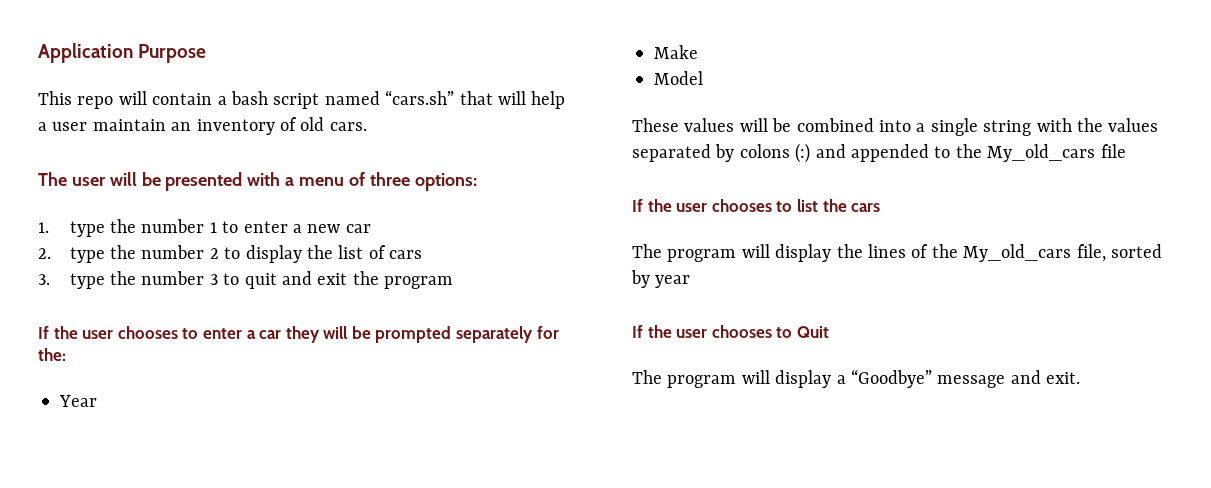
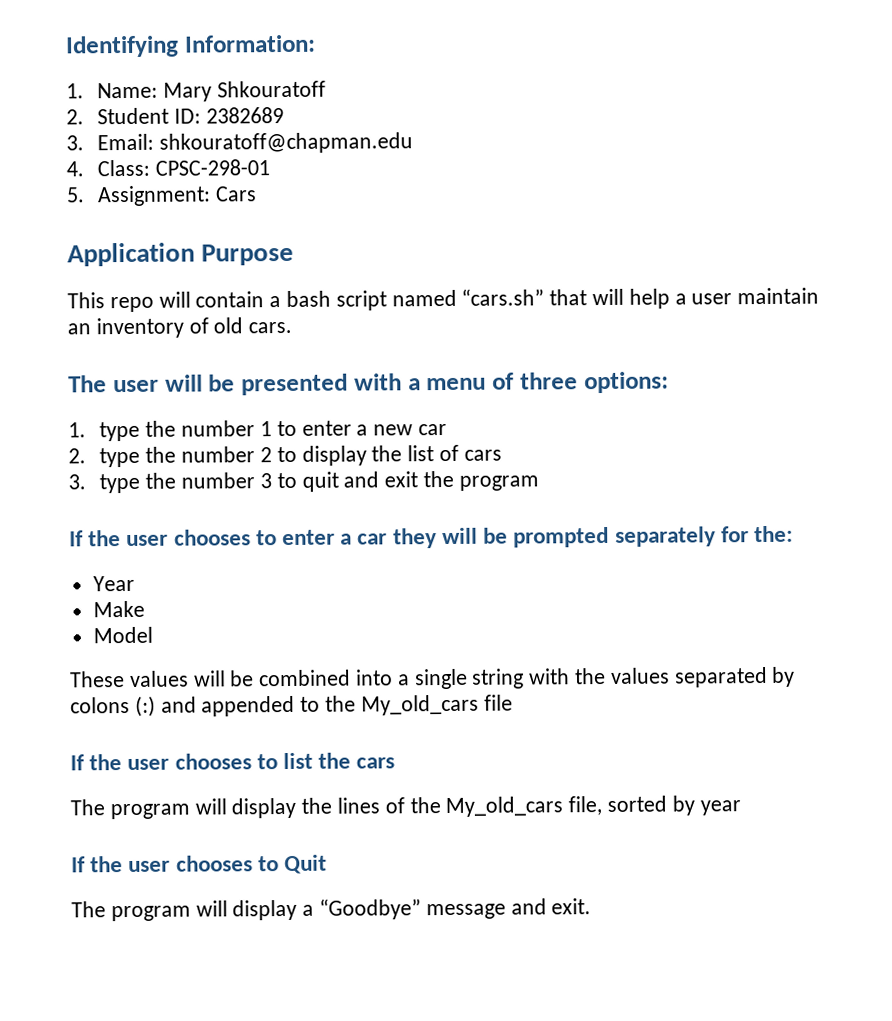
+ Identifying Information:
+ 1. Name: Mary Shkouratoff
+ 2. Student ID: 2382689
+ 3. Email: shkouratoff@chapman.edu
+ 4. Class: CPSC-298-01
+ 5. Assignment: Cars

